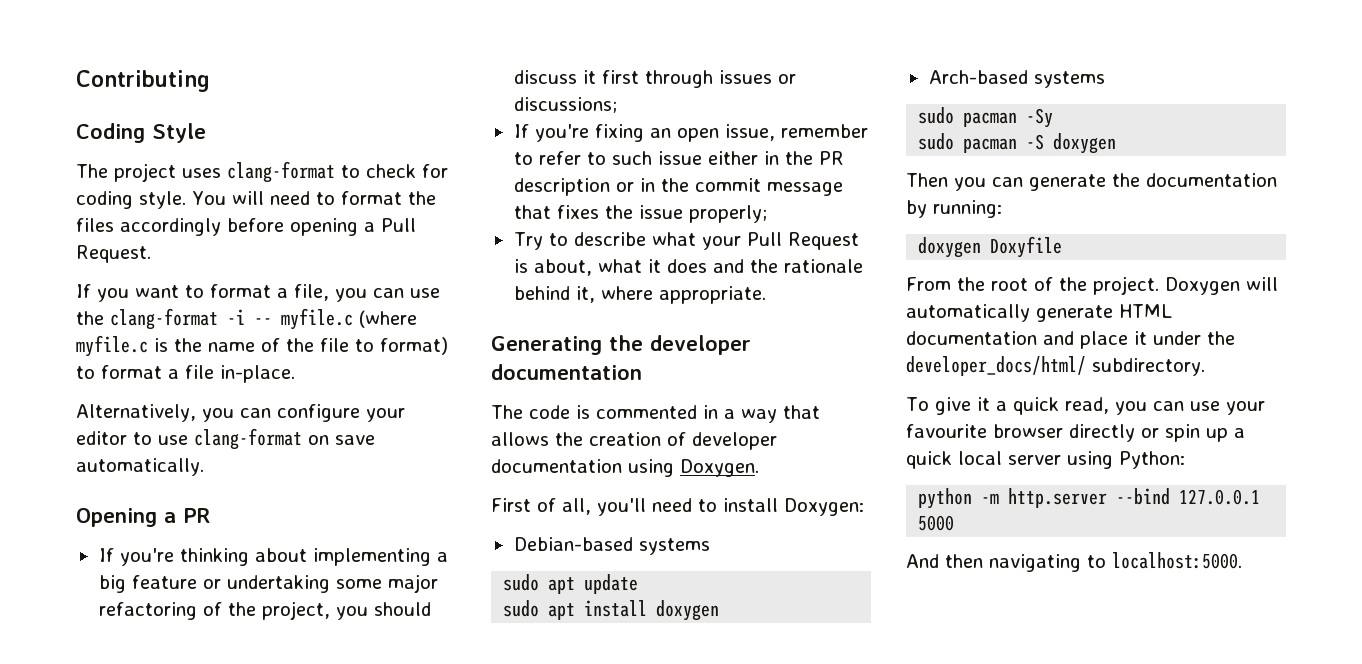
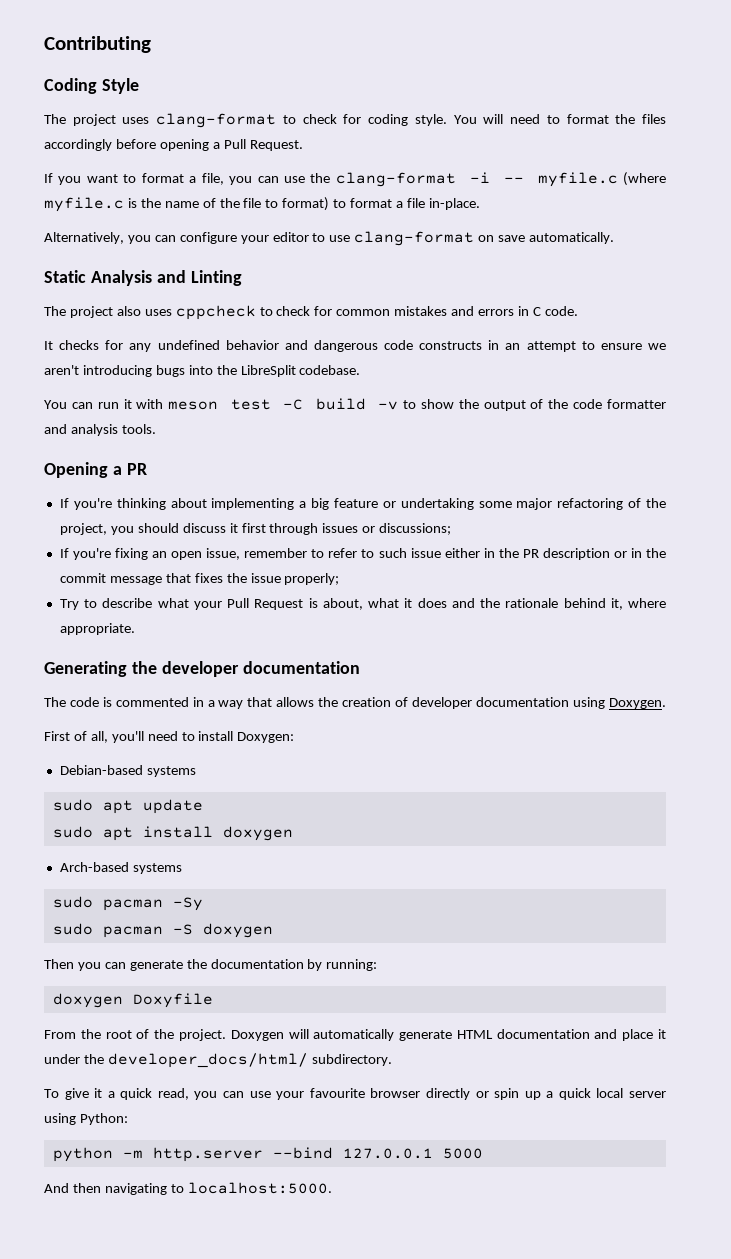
+ Static Analysis and Linting
+ The project also uses cppcheck to check for common mistakes and errors in C code.
+ It checks for any undefined behavior and dangerous code constructs in an attempt to ensure we aren't introducing bugs into the LibreSplit codebase.
+ You can run it with meson test -C build -v to show the output of the code formatter and analysis tools.

